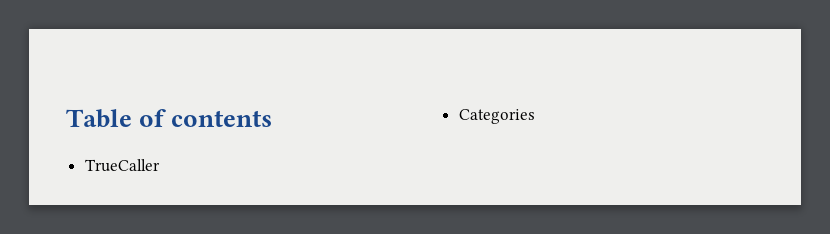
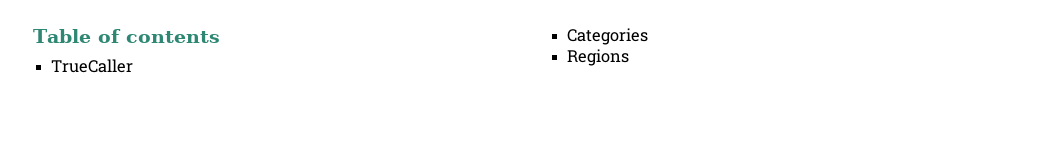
+ Regions

